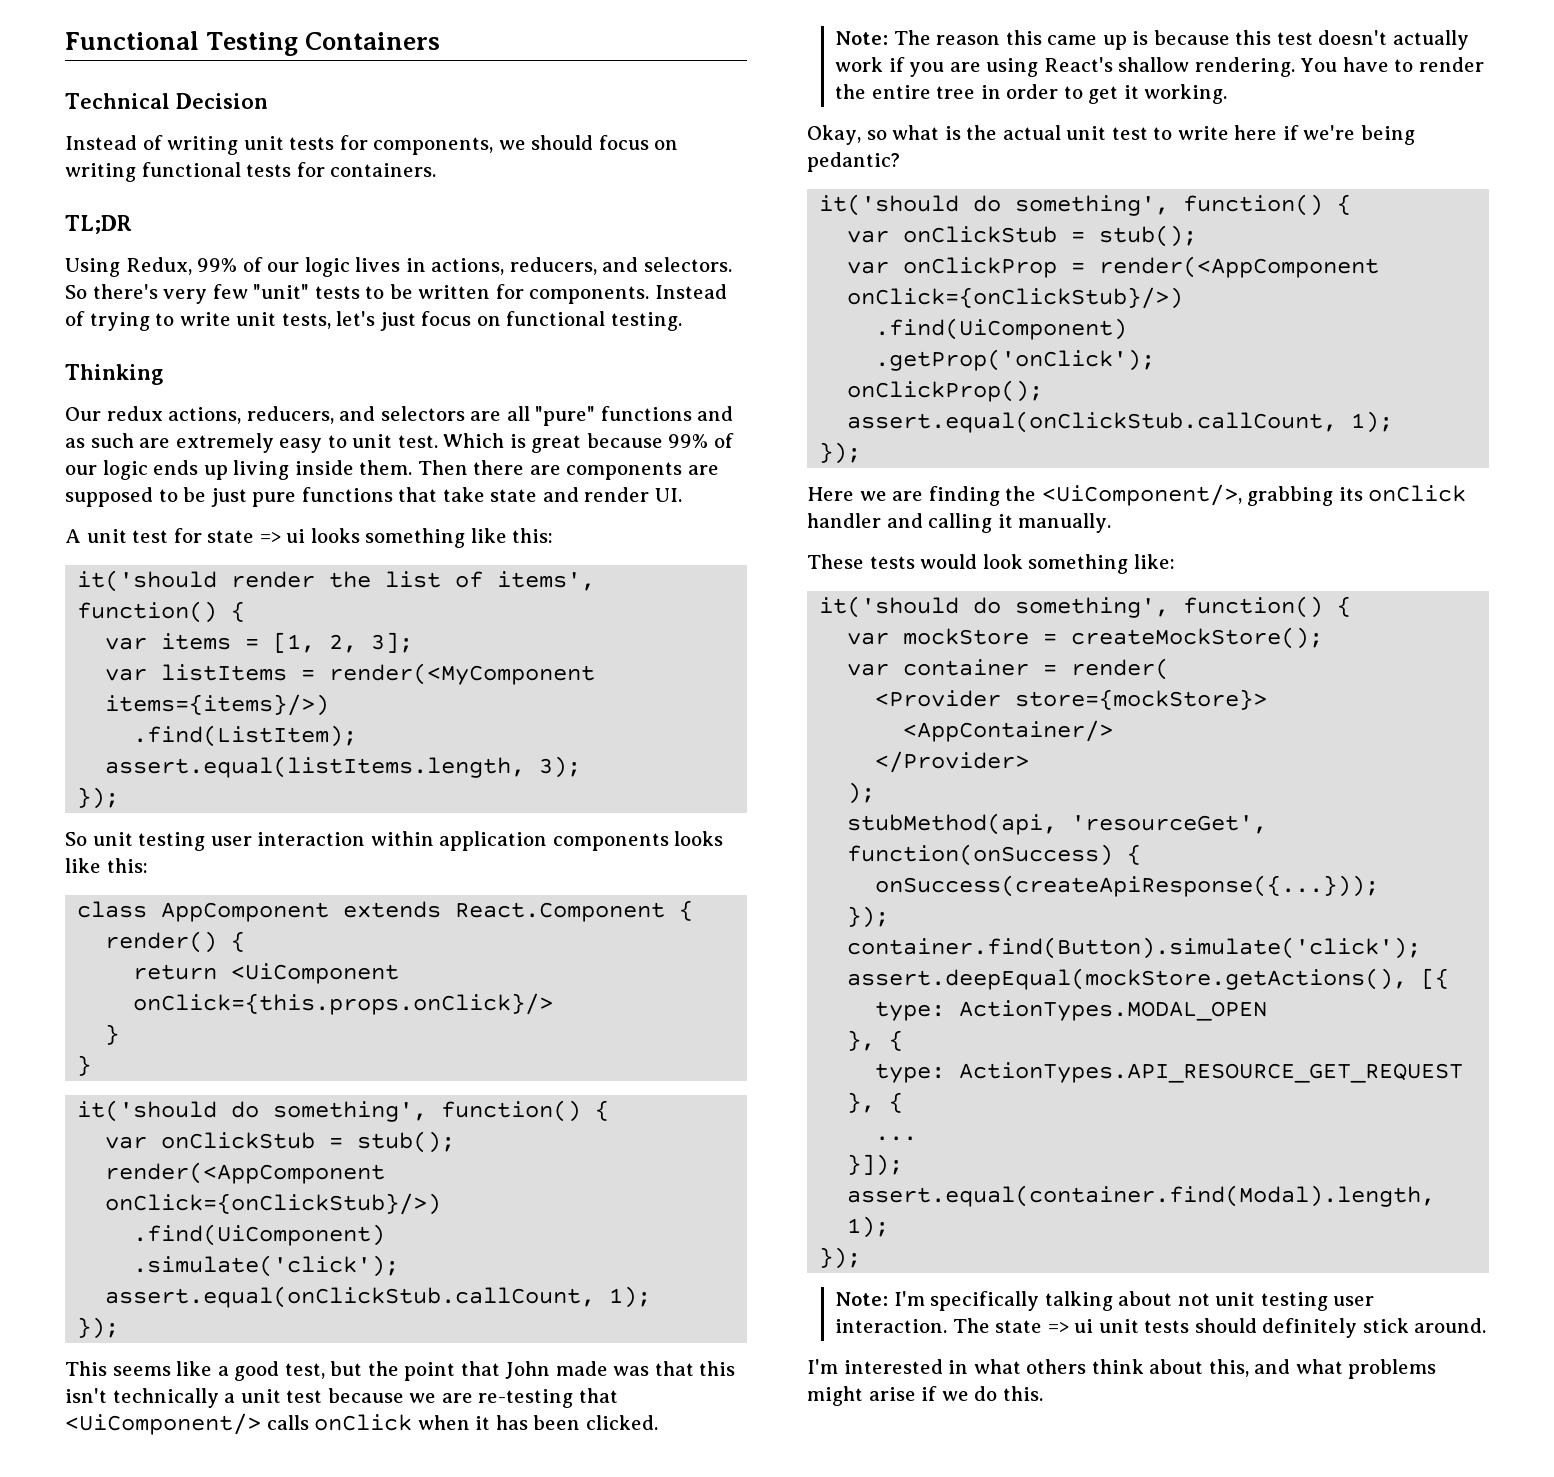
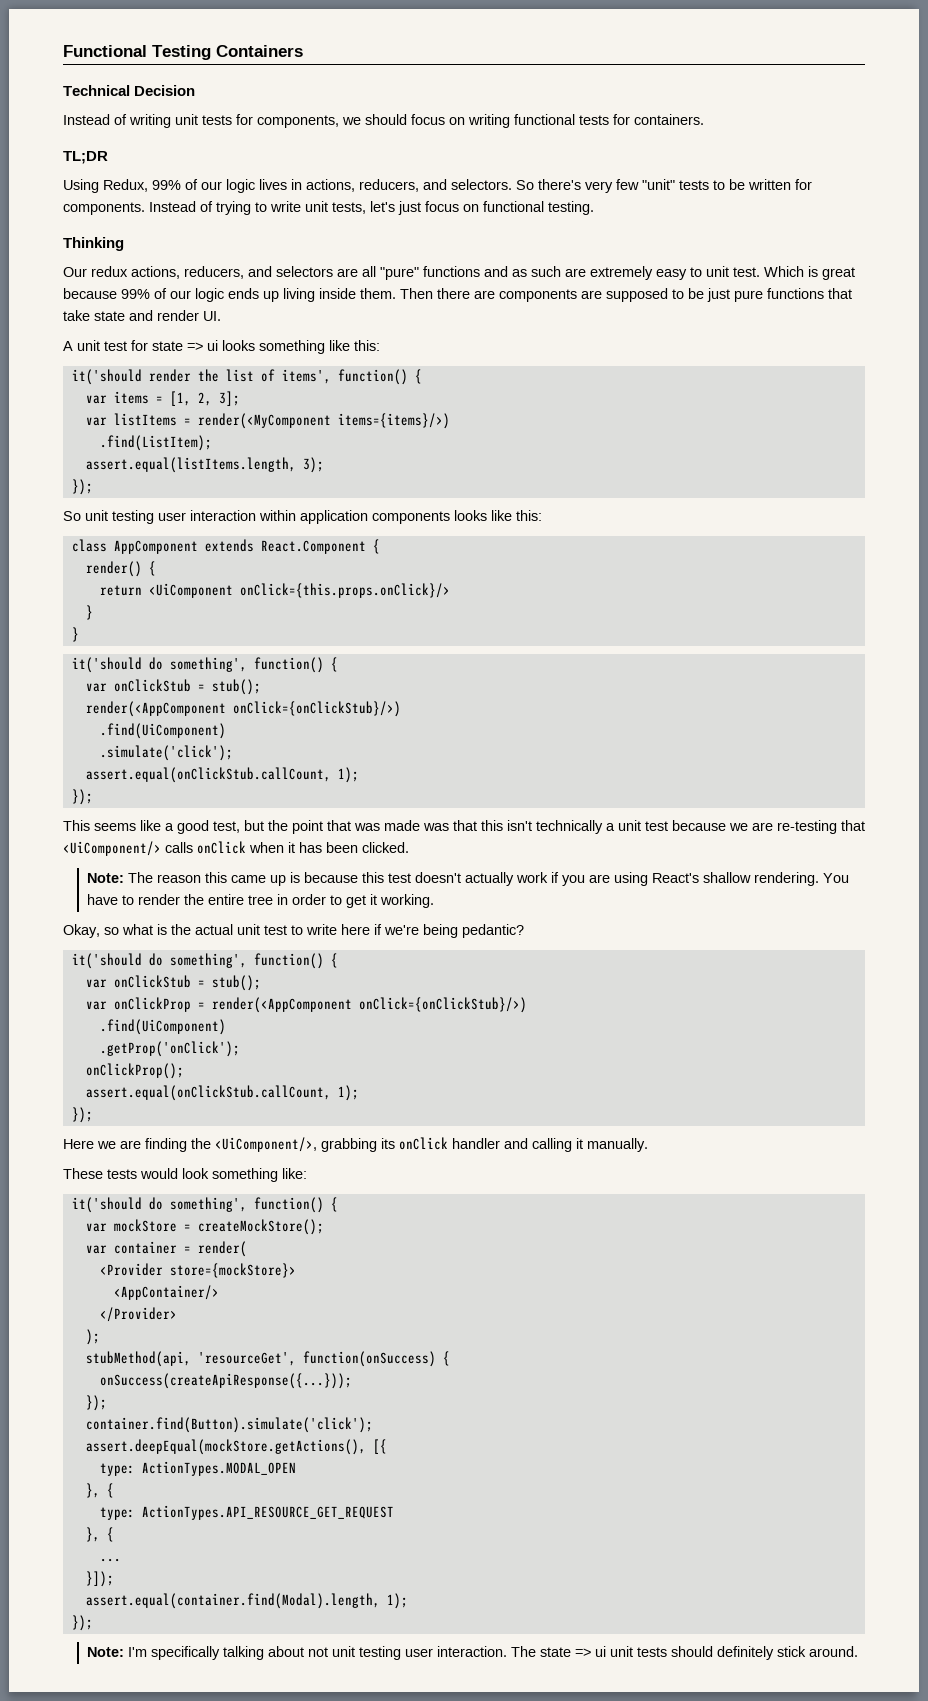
- This seems like a good test, but the point that John made was that this isn't technically a unit test because we are re-testing that <UiComponent/> calls onClick when it has been clicked.
+ This seems like a good test, but the point that was made was that this isn't technically a unit test because we are re-testing that <UiComponent/> calls onClick when it has been clicked.
- I'm interested in what others think about this, and what problems might arise if we do this.

